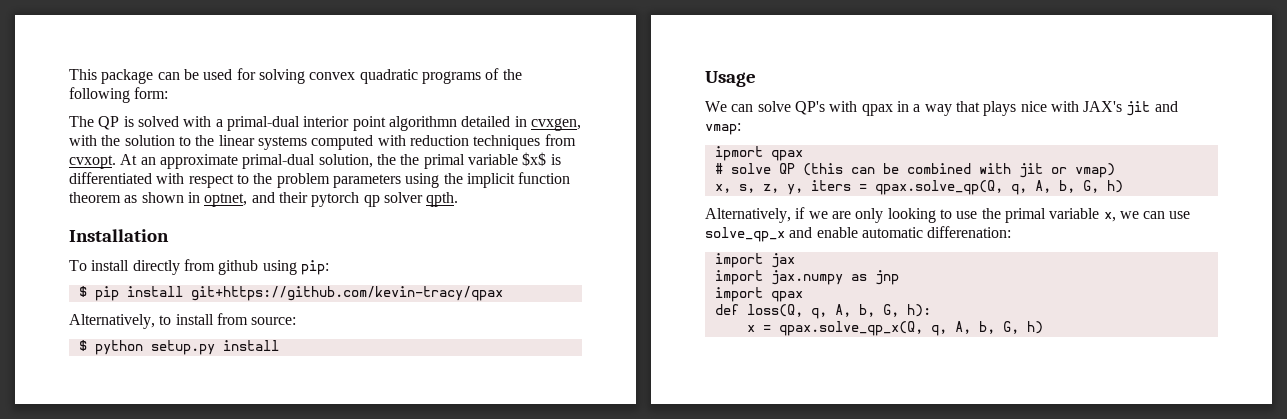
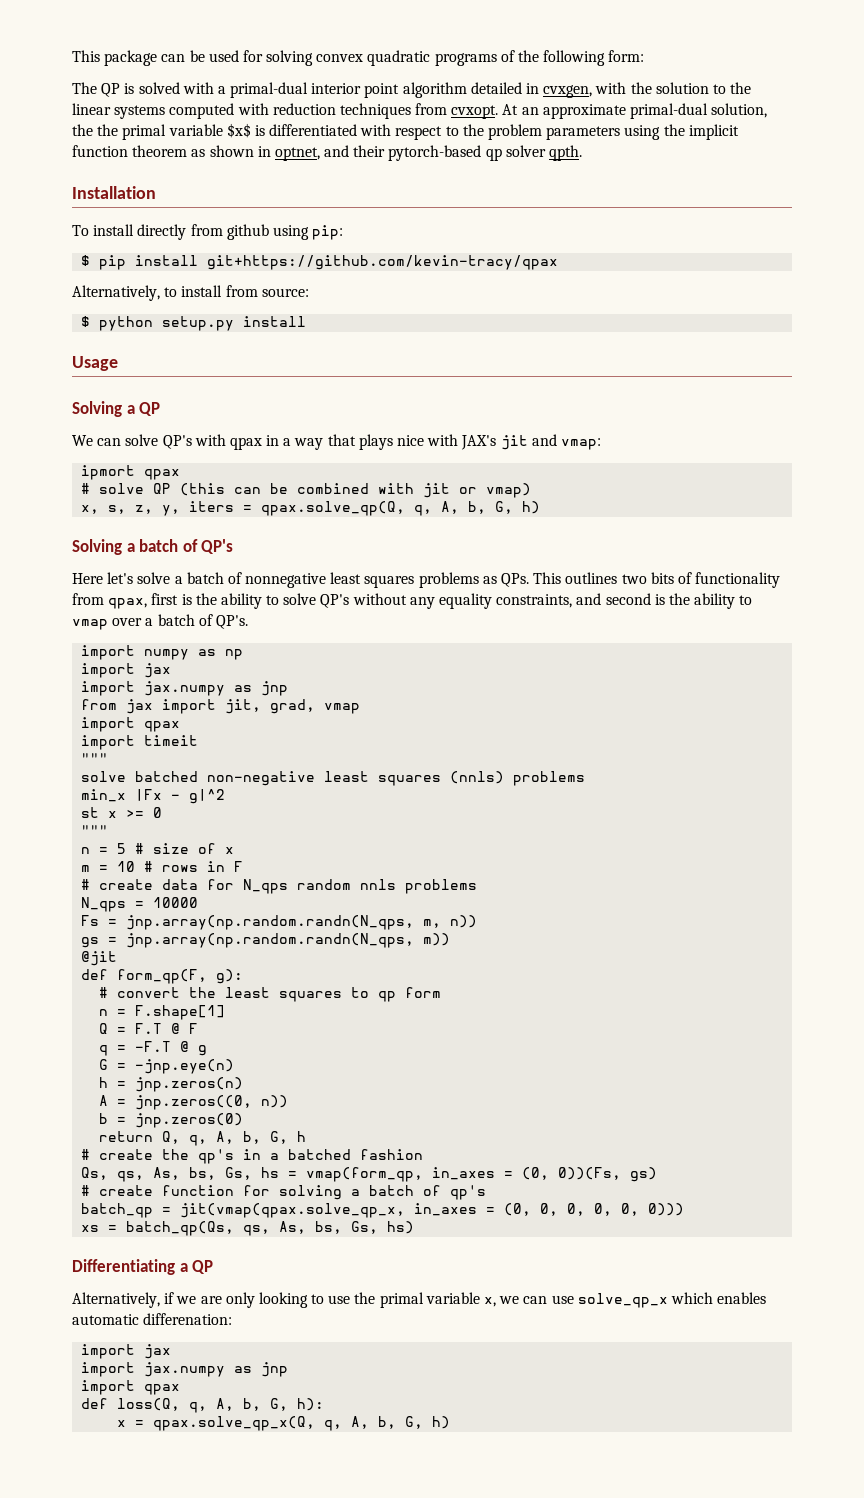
- The QP is solved with a primal-dual interior point algorithmn detailed in cvxgen, with the solution to the linear systems computed with reduction techniques from cvxopt.
+ The QP is solved with a primal-dual interior point algorithm detailed in cvxgen, with the solution to the linear systems computed with reduction techniques from cvxopt.
- At an approximate primal-dual solution, the the primal variable $x$ is differentiated with respect to the problem parameters using the implicit function theorem as shown in optnet, and their pytorch qp solver qpth.
+ At an approximate primal-dual solution, the the primal variable $x$ is differentiated with respect to the problem parameters using the implicit function theorem as shown in optnet, and their pytorch-based qp solver qpth.
+ Solving a QP
+ Solving a batch of QP's
+ Here let's solve a batch of nonnegative least squares problems as QPs. This outlines two bits of functionality from qpax, first is the ability to solve QP's without any equality constraints, and second is the ability to vmap over a batch of QP's.
+ import numpy as np
+ import jax
+ import jax.numpy as jnp
+ from jax import jit, grad, vmap
+ import qpax
+ import timeit
+ """
+ solve batched non-negative least squares (nnls) problems
+ min_x |Fx - g|^2
+ st x >= 0
+ """
+ n = 5 # size of x
+ m = 10 # rows in F
+ # create data for N_qps random nnls problems
+ N_qps = 10000
+ Fs = jnp.array(np.random.randn(N_qps, m, n))
+ gs = jnp.array(np.random.randn(N_qps, m))
+ @jit
+ def form_qp(F, g):
+ # convert the least squares to qp form
+ n = F.shape[1]
+ Q = F.T @ F
+ q = -F.T @ g
+ G = -jnp.eye(n)
+ h = jnp.zeros(n)
+ A = jnp.zeros((0, n))
+ b = jnp.zeros(0)
+ return Q, q, A, b, G, h
+ # create the qp's in a batched fashion
+ Qs, qs, As, bs, Gs, hs = vmap(form_qp, in_axes = (0, 0))(Fs, gs)
+ # create function for solving a batch of qp's
+ batch_qp = jit(vmap(qpax.solve_qp_x, in_axes = (0, 0, 0, 0, 0, 0)))
+ xs = batch_qp(Qs, qs, As, bs, Gs, hs)
+ Differentiating a QP
- Alternatively, if we are only looking to use the primal variable x, we can use solve_qp_x and enable automatic differenation:
+ Alternatively, if we are only looking to use the primal variable x, we can use solve_qp_x which enables automatic differenation:

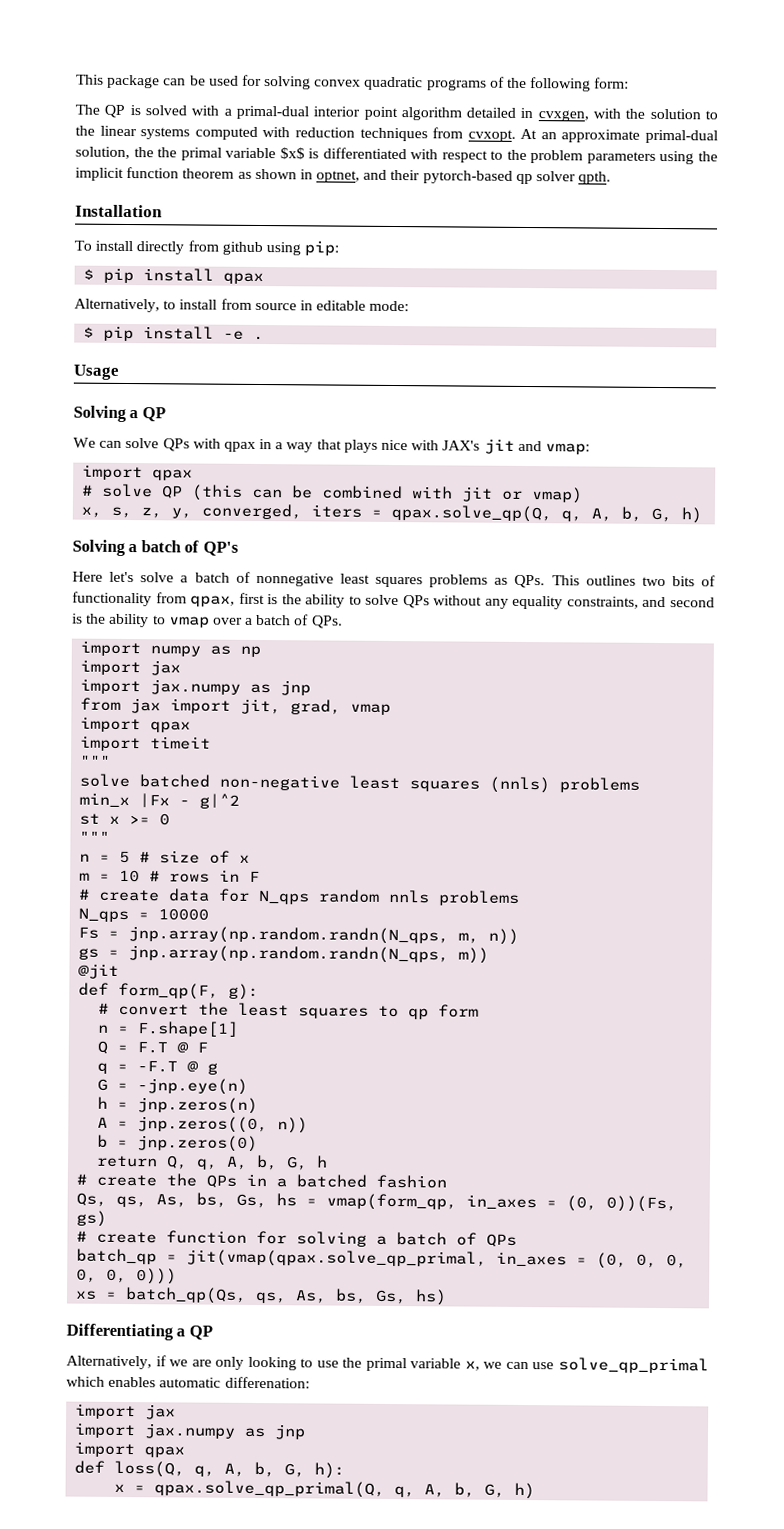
- $ pip install git+https://github.com/kevin-tracy/qpax
+ $ pip install qpax
- Alternatively, to install from source:
- $ python setup.py install
+ Alternatively, to install from source in editable mode:
+ $ pip install -e .
- We can solve QP's with qpax in a way that plays nice with JAX's jit and vmap:
- ipmort qpax
+ We can solve QPs with qpax in a way that plays nice with JAX's jit and vmap:
+ import qpax
- x, s, z, y, iters = qpax.solve_qp(Q, q, A, b, G, h)
+ x, s, z, y, converged, iters = qpax.solve_qp(Q, q, A, b, G, h)
- Here let's solve a batch of nonnegative least squares problems as QPs. This outlines two bits of functionality from qpax, first is the ability to solve QP's without any equality constraints, and second is the ability to vmap over a batch of QP's.
+ Here let's solve a batch of nonnegative least squares problems as QPs. This outlines two bits of functionality from qpax, first is the ability to solve QPs without any equality constraints, and second is the ability to vmap over a batch of QPs.
- # create the qp's in a batched fashion
+ # create the QPs in a batched fashion
- # create function for solving a batch of qp's
+ # create function for solving a batch of QPs
- batch_qp = jit(vmap(qpax.solve_qp_x, in_axes = (0, 0, 0, 0, 0, 0)))
+ batch_qp = jit(vmap(qpax.solve_qp_primal, in_axes = (0, 0, 0, 0, 0, 0)))
- Alternatively, if we are only looking to use the primal variable x, we can use solve_qp_x which enables automatic differenation:
+ Alternatively, if we are only looking to use the primal variable x, we can use solve_qp_primal which enables automatic differenation:
- x = qpax.solve_qp_x(Q, q, A, b, G, h)
+ x = qpax.solve_qp_primal(Q, q, A, b, G, h)

